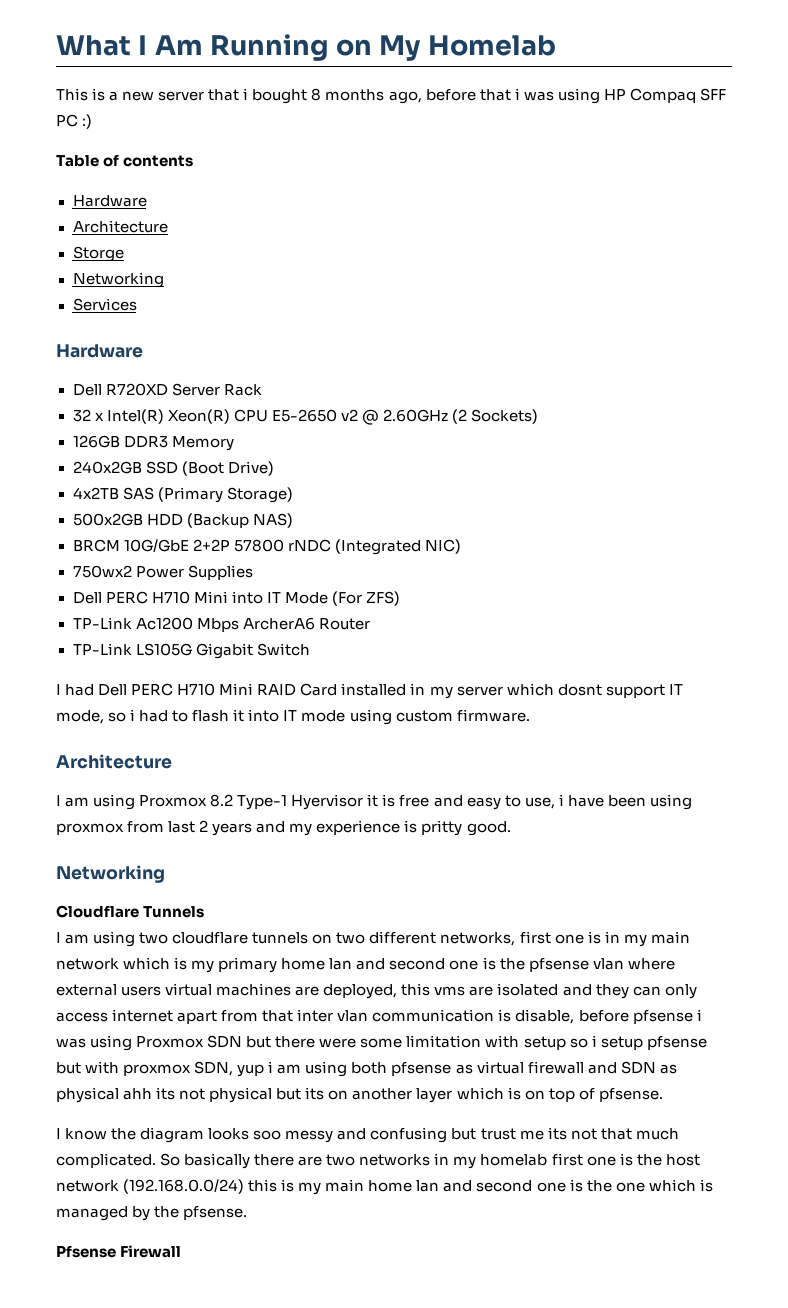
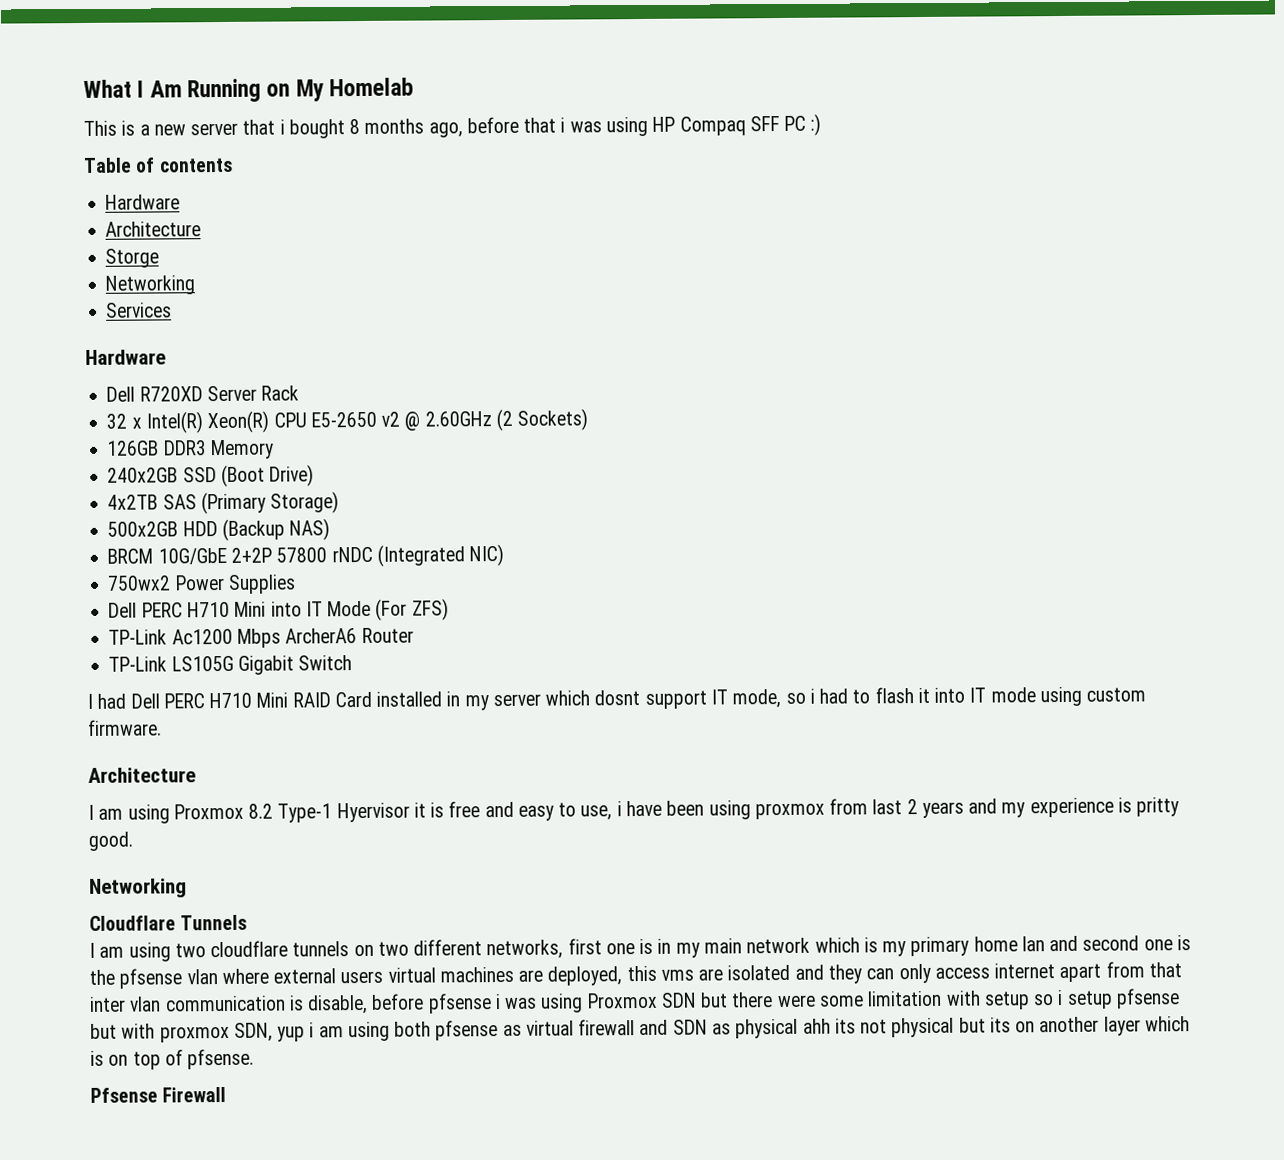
- I know the diagram looks soo messy and confusing but trust me its not that much complicated. So basically there are two networks in my homelab first one is the host network (192.168.0.0/24) this is my main home lan and second one is the one which is managed by the pfsense.

